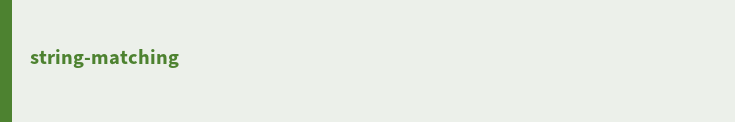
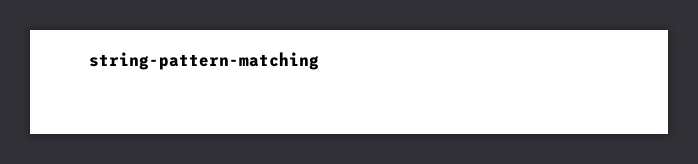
- string-matching
+ string-pattern-matching

